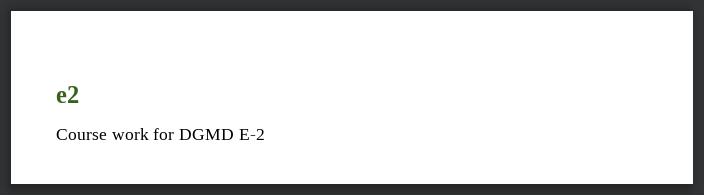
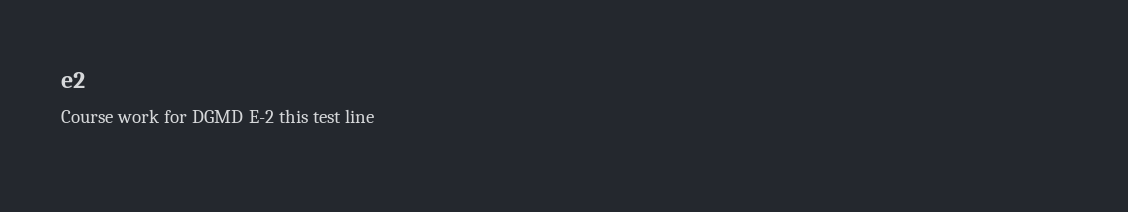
- Course work for DGMD E-2
+ Course work for DGMD E-2 this test line

